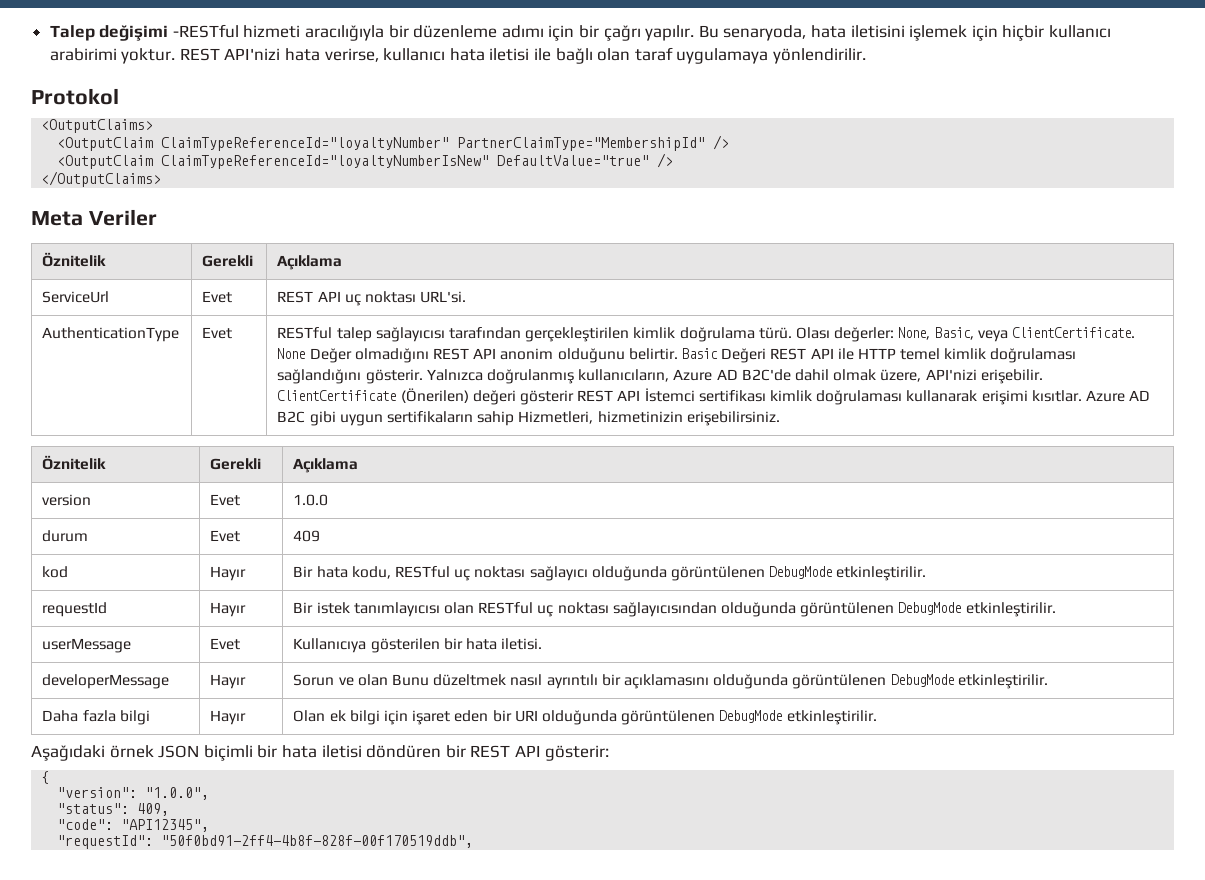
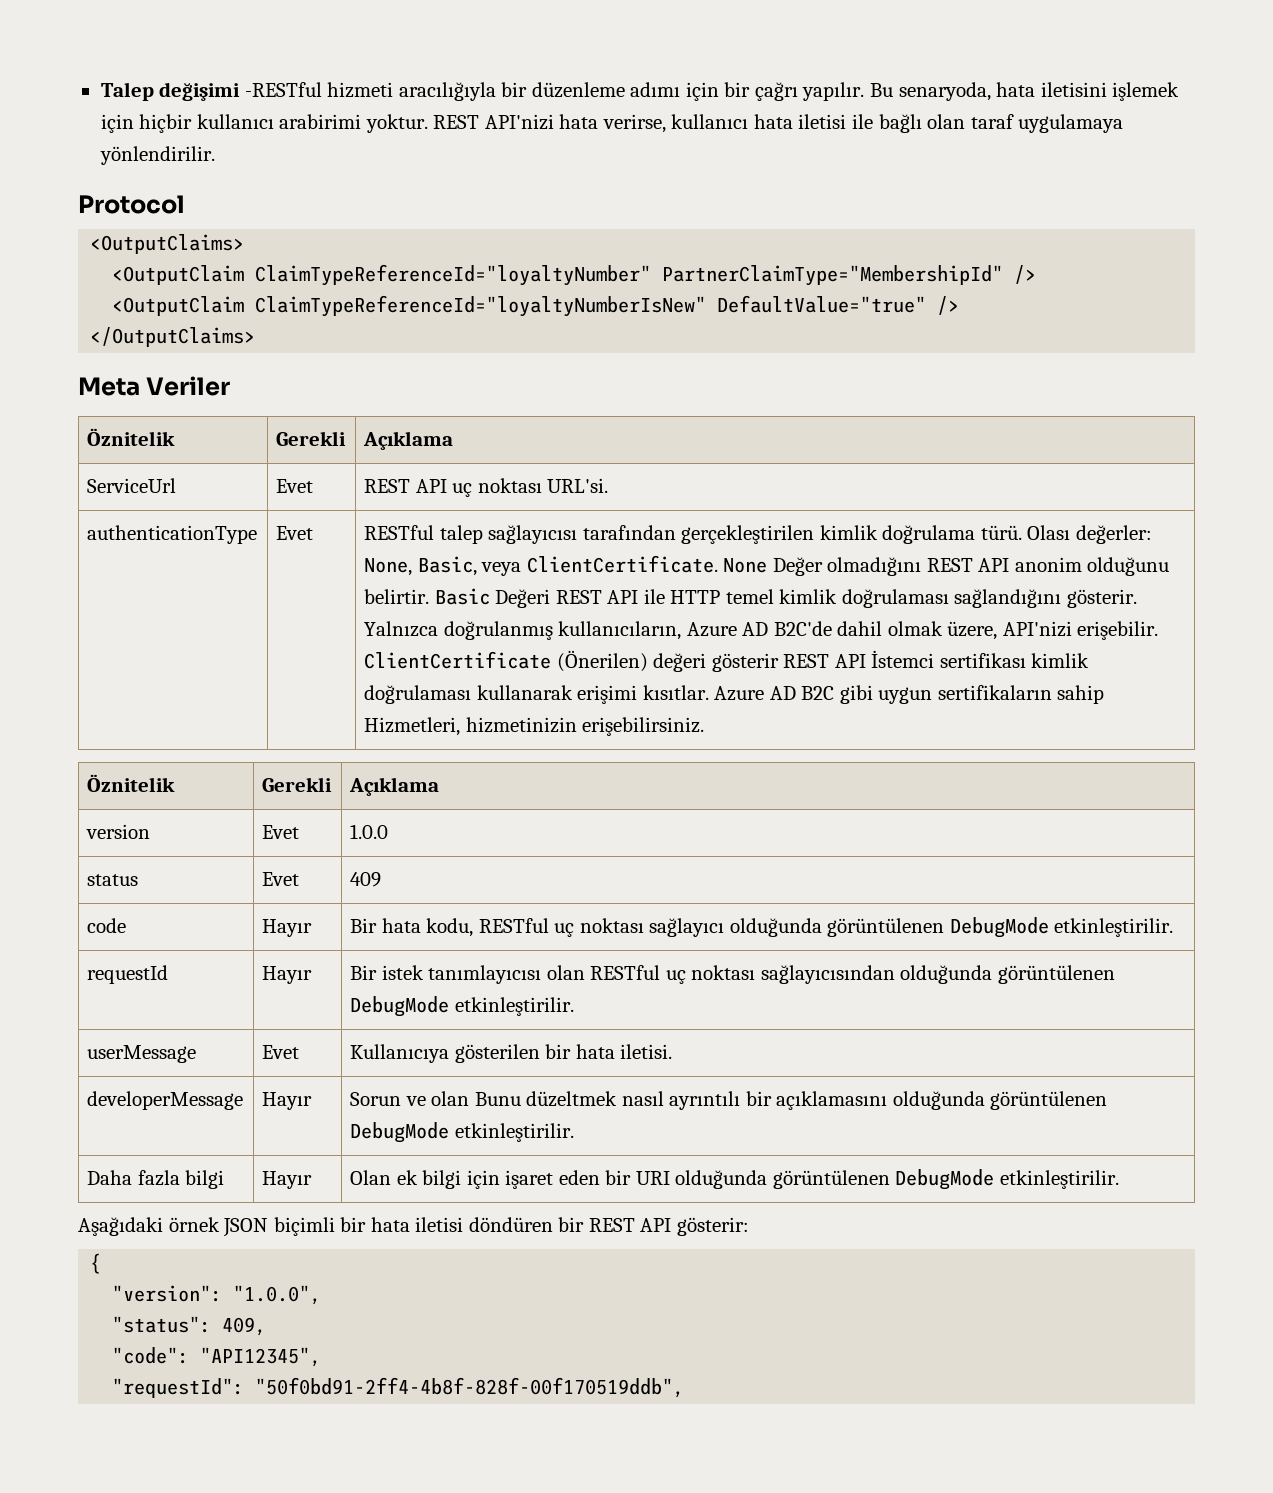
- Protokol
+ Protocol
- AuthenticationType
+ authenticationType
- durum | Evet | 409
+ status | Evet | 409
- kod | Hayır | Bir hata kodu, RESTful uç noktası sağlayıcı olduğunda görüntülenen DebugMode etkinleştirilir.
+ code | Hayır | Bir hata kodu, RESTful uç noktası sağlayıcı olduğunda görüntülenen DebugMode etkinleştirilir.

